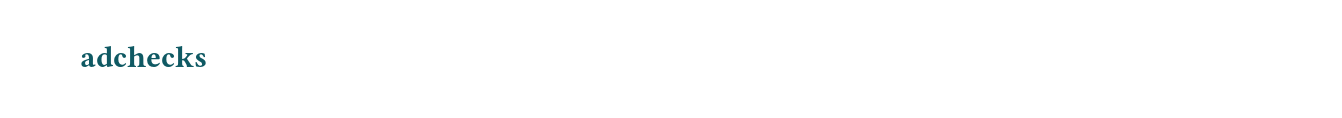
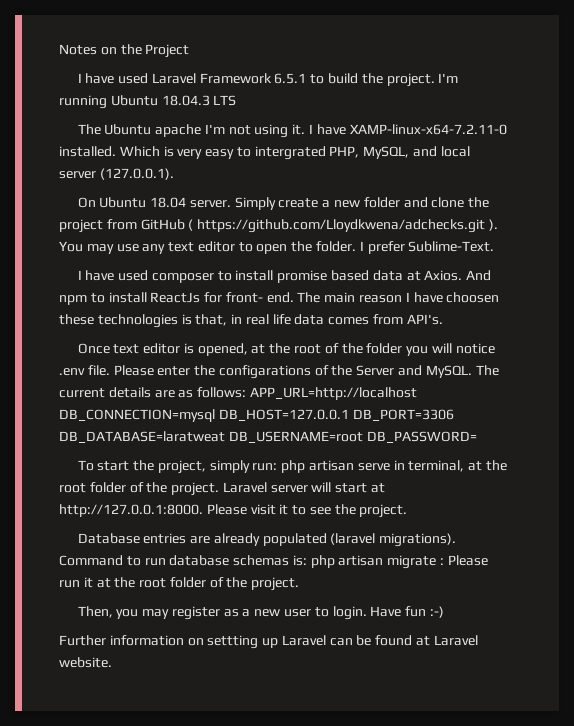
- adchecks
+ Notes on the Project
+ I have used Laravel Framework 6.5.1 to build the project. I'm running Ubuntu 18.04.3 LTS
+ The Ubuntu apache I'm not using it. I have XAMP-linux-x64-7.2.11-0 installed. Which is very easy to intergrated PHP, MySQL, and local server (127.0.0.1).
+ On Ubuntu 18.04 server. Simply create a new folder and clone the project from GitHub ( https://github.com/Lloydkwena/adchecks.git ). You may use any text editor to open the folder. I prefer Sublime-Text.
+ I have used composer to install promise based data at Axios. And npm to install ReactJs for front- end. The main reason I have choosen these technologies is that, in real life data comes from API's.
+ Once text editor is opened, at the root of the folder you will notice .env file. Please enter the configarations of the Server and MySQL. The current details are as follows: APP_URL=http://localhost DB_CONNECTION=mysql DB_HOST=127.0.0.1 DB_PORT=3306 DB_DATABASE=laratweat DB_USERNAME=root DB_PASSWORD=
+ To start the project, simply run: php artisan serve in terminal, at the root folder of the project. Laravel server will start at http://127.0.0.1:8000. Please visit it to see the project.
+ Database entries are already populated (laravel migrations). Command to run database schemas is: php artisan migrate : Please run it at the root folder of the project.
+ Then, you may register as a new user to login. Have fun :-)
+ Further information on settting up Laravel can be found at Laravel website.

